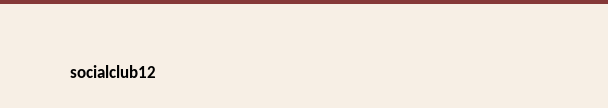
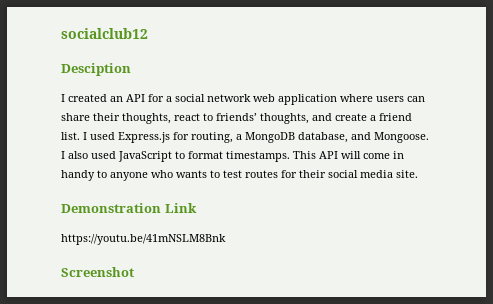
+ Desciption
+ I created an API for a social network web application where users can share their thoughts, react to friends’ thoughts, and create a friend list. I used Express.js for routing, a MongoDB database, and Mongoose. I also used JavaScript to format timestamps. This API will come in handy to anyone who wants to test routes for their social media site.
+ Demonstration Link
+ https://youtu.be/41mNSLM8Bnk
+ Screenshot

